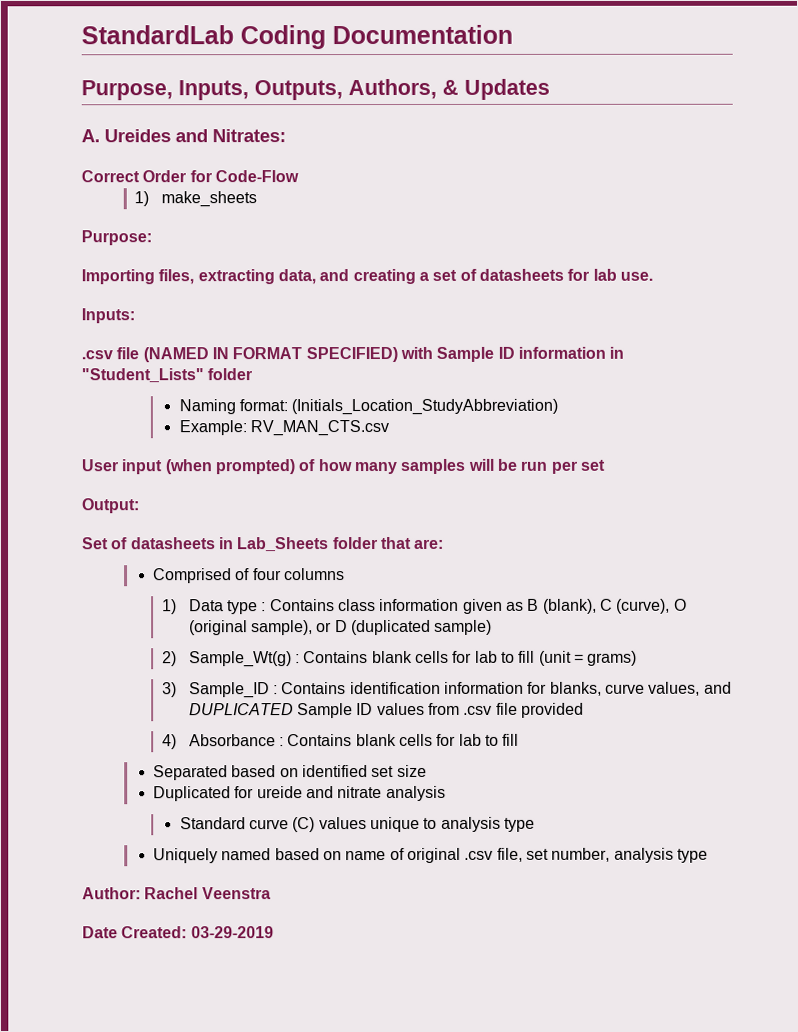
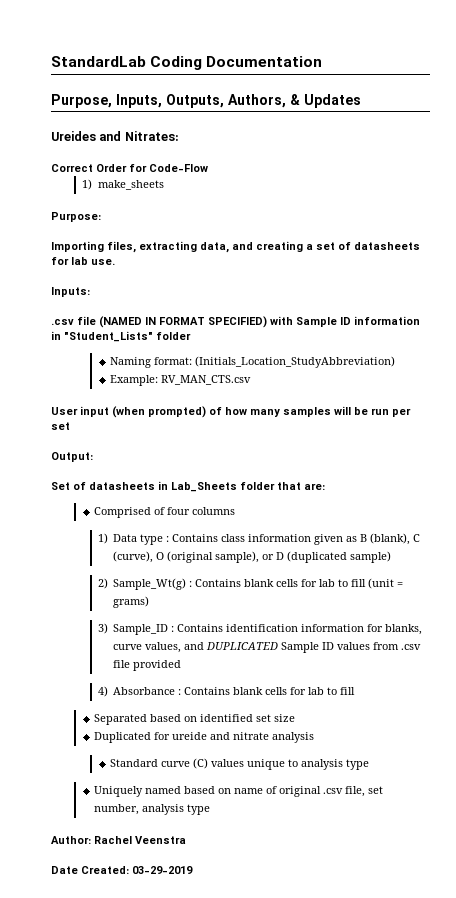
- A. Ureides and Nitrates:
+ Ureides and Nitrates:

